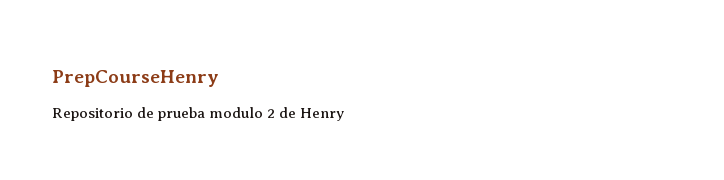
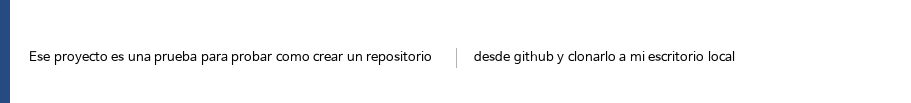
- PrepCourseHenry
- Repositorio de prueba modulo 2 de Henry
+ Ese proyecto es una prueba para probar como crear un repositorio desde github y clonarlo a mi escritorio local

